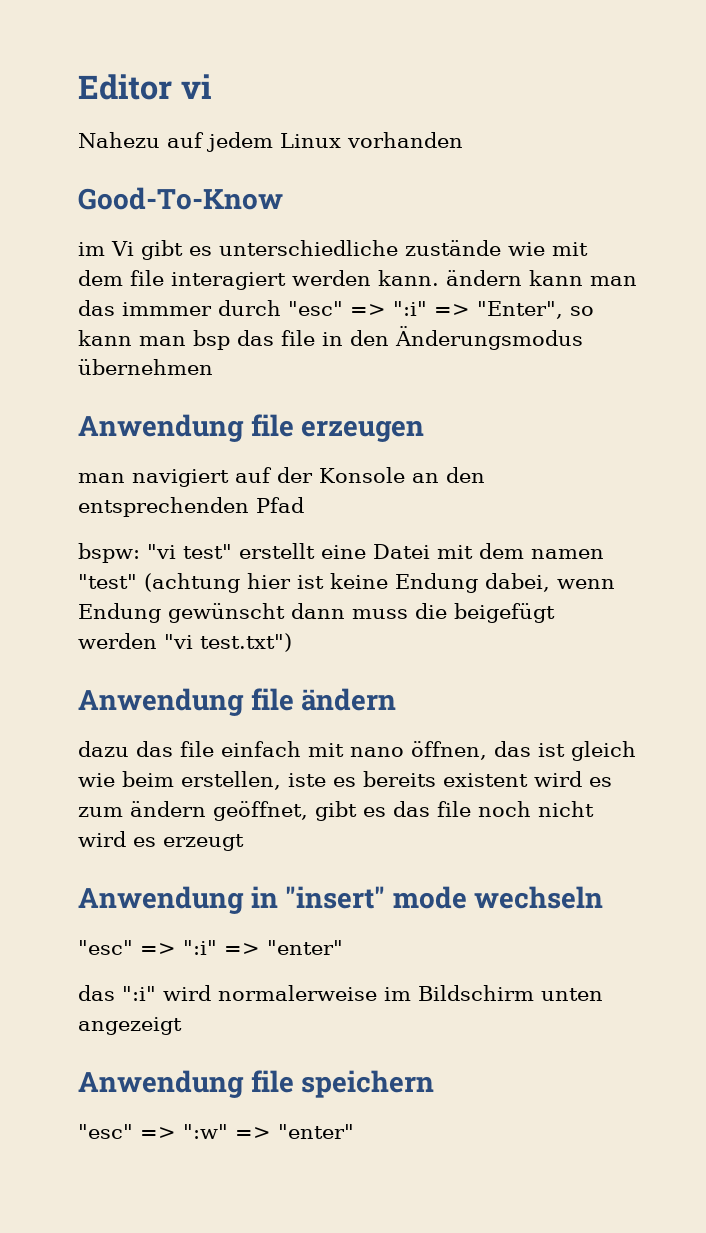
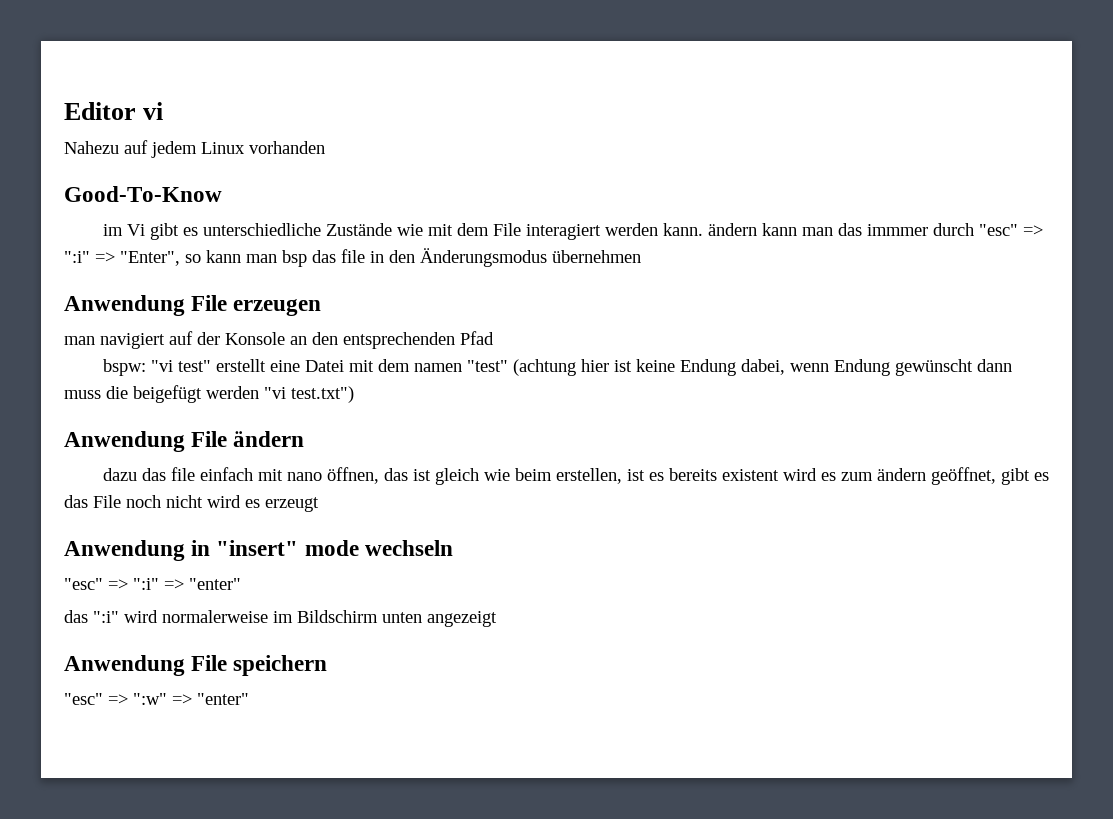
- im Vi gibt es unterschiedliche zustände wie mit dem file interagiert werden kann. ändern kann man das immmer durch "esc" => ":i" => "Enter", so kann man bsp das file in den Änderungsmodus übernehmen
+ im Vi gibt es unterschiedliche Zustände wie mit dem File interagiert werden kann. ändern kann man das immmer durch "esc" => ":i" => "Enter", so kann man bsp das file in den Änderungsmodus übernehmen
- Anwendung file erzeugen
+ Anwendung File erzeugen
- Anwendung file ändern
+ Anwendung File ändern
- dazu das file einfach mit nano öffnen, das ist gleich wie beim erstellen, iste es bereits existent wird es zum ändern geöffnet, gibt es das file noch nicht wird es erzeugt
+ dazu das file einfach mit nano öffnen, das ist gleich wie beim erstellen, ist es bereits existent wird es zum ändern geöffnet, gibt es das File noch nicht wird es erzeugt
- Anwendung file speichern
+ Anwendung File speichern

